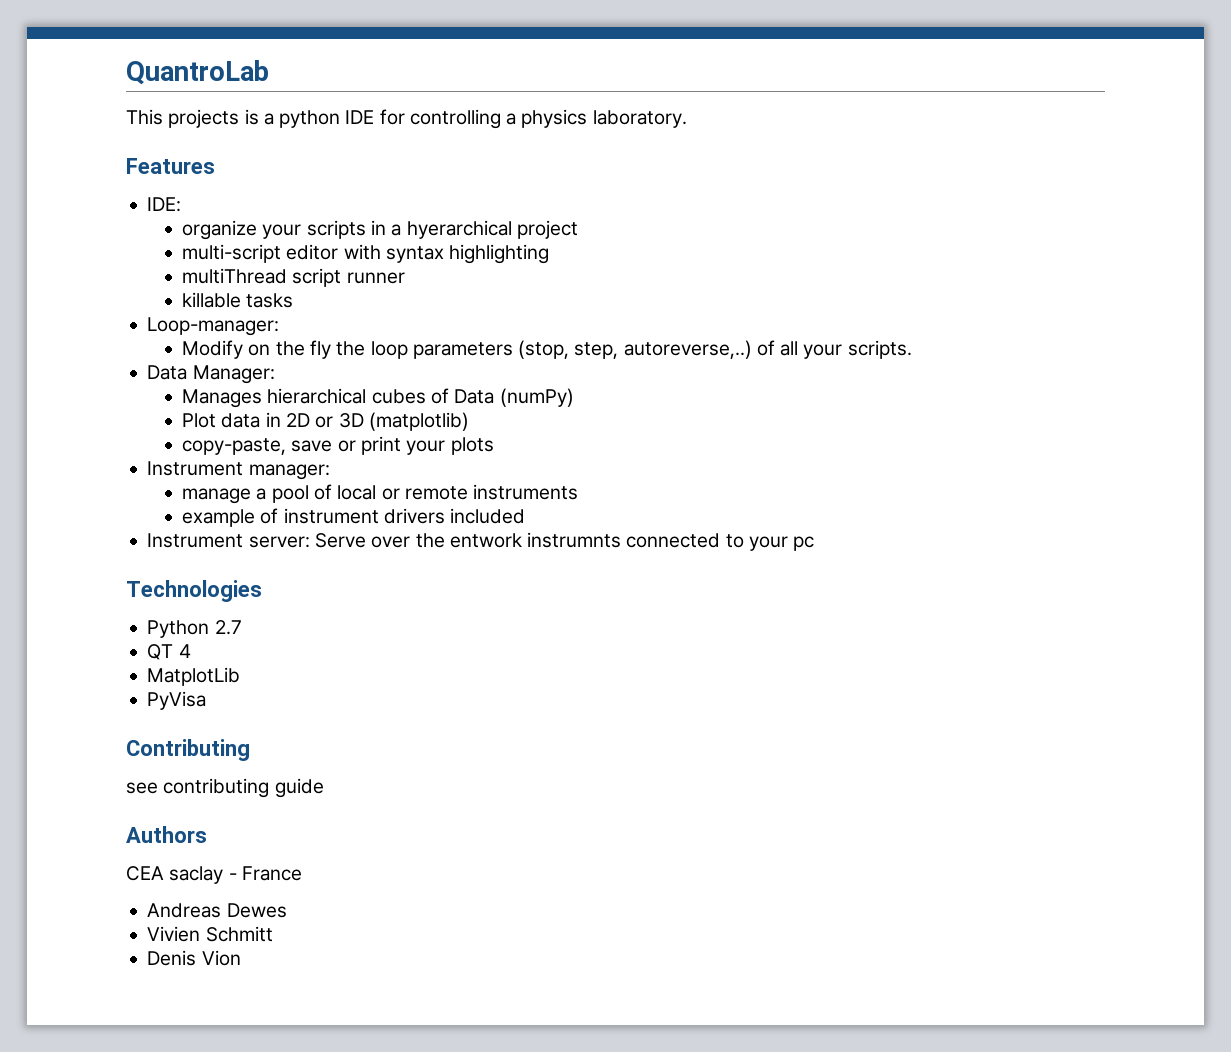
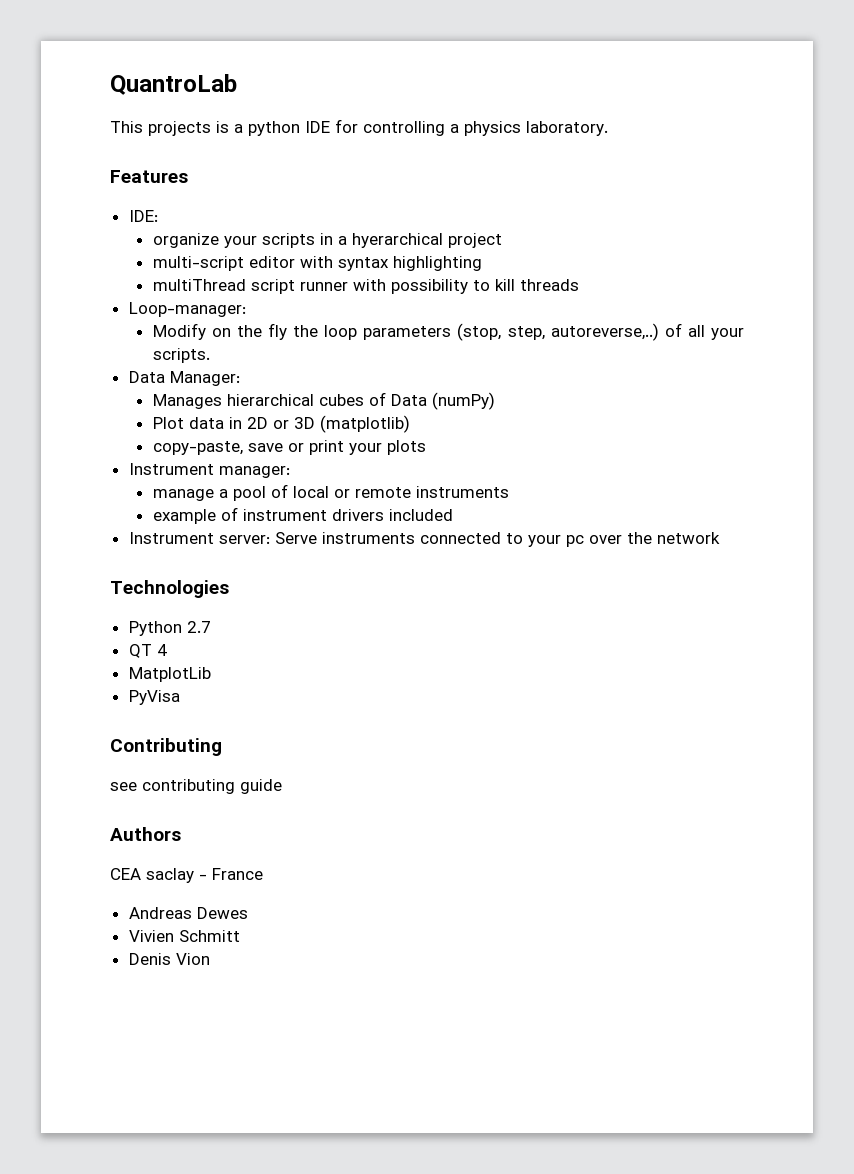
- multiThread script runner
- killable tasks
+ multiThread script runner with possibility to kill threads
- Instrument server: Serve over the entwork instrumnts connected to your pc
+ Instrument server: Serve instruments connected to your pc over the network

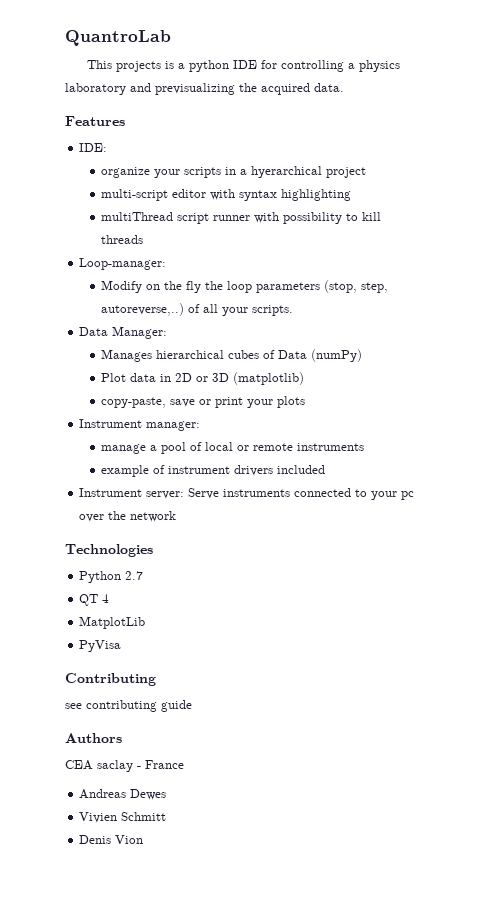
- This projects is a python IDE for controlling a physics laboratory.
+ This projects is a python IDE for controlling a physics laboratory and previsualizing the acquired data.

